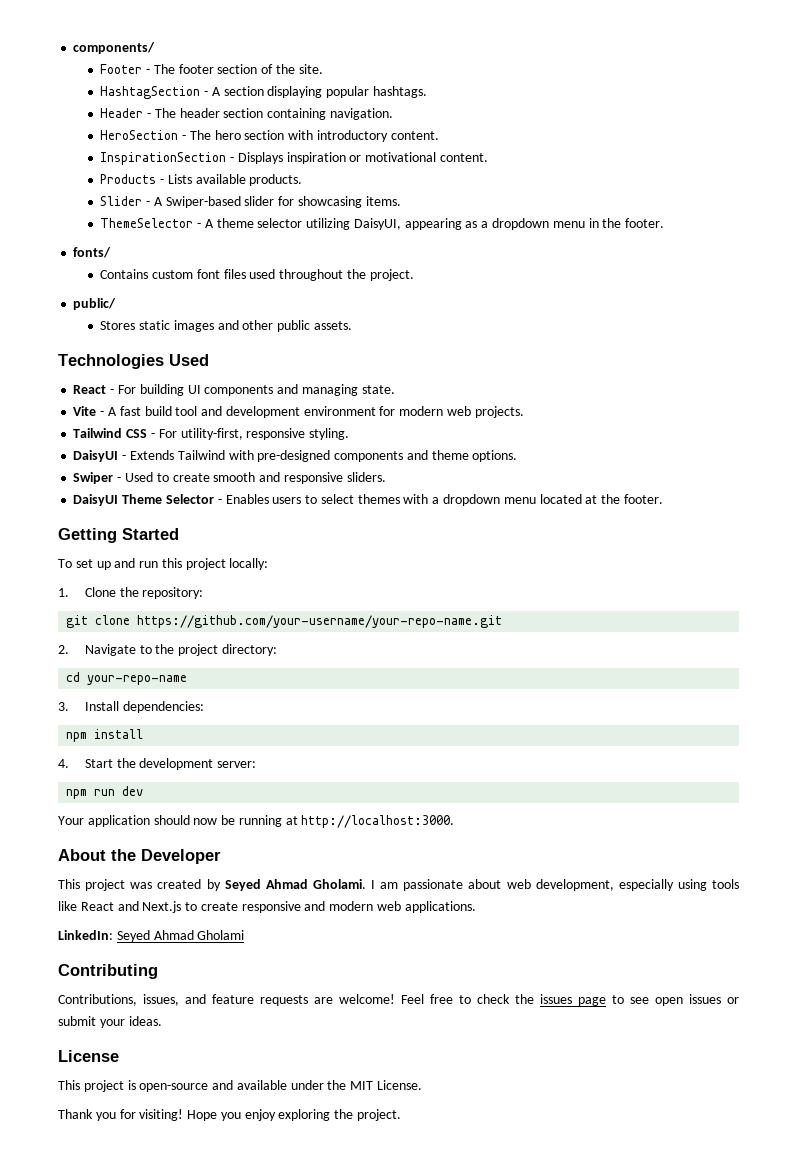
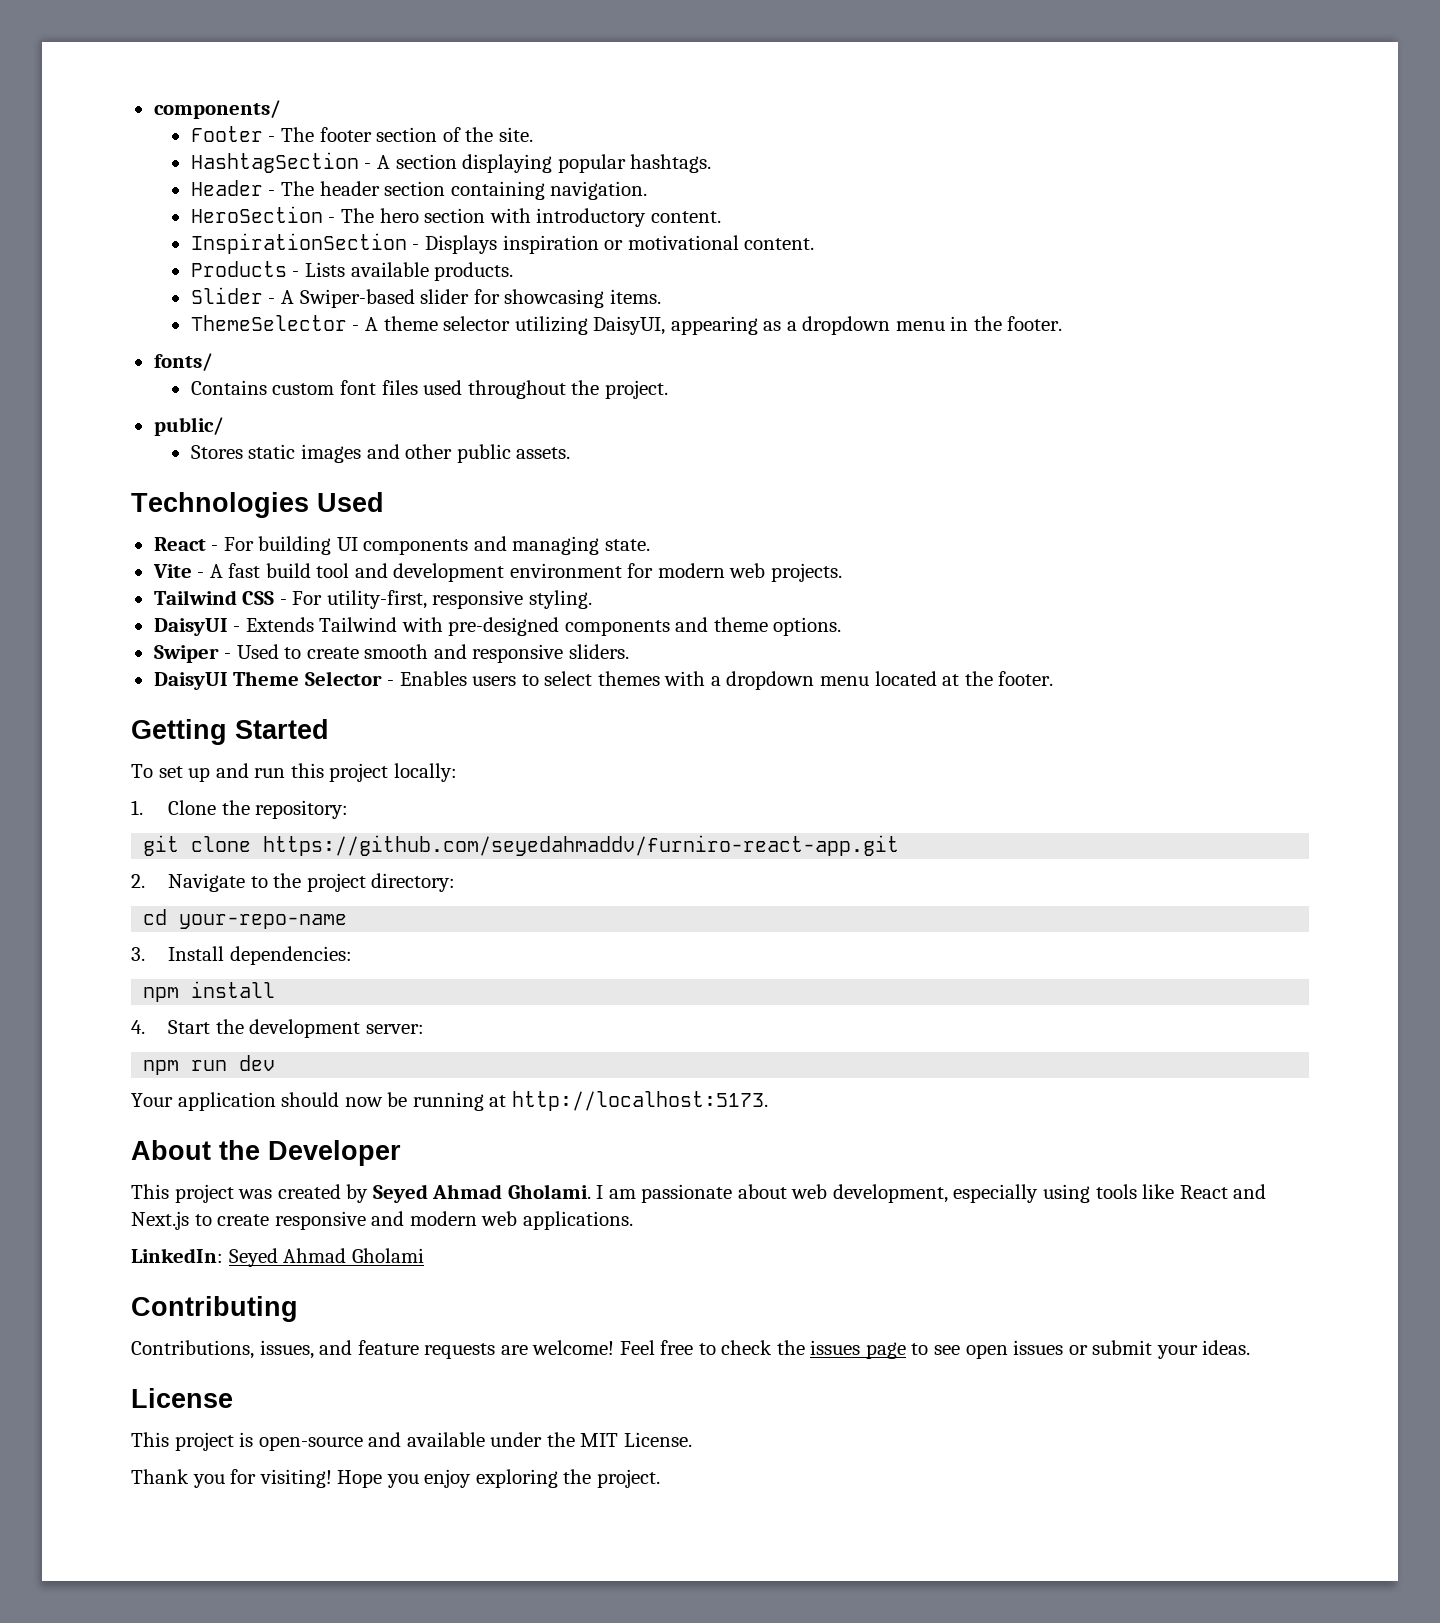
- git clone https://github.com/your-username/your-repo-name.git
+ git clone https://github.com/seyedahmaddv/furniro-react-app.git
- Your application should now be running at http://localhost:3000.
+ Your application should now be running at http://localhost:5173.

